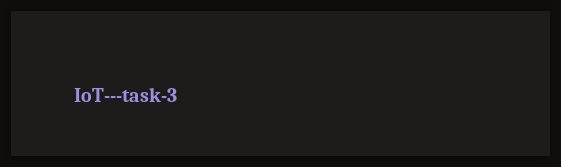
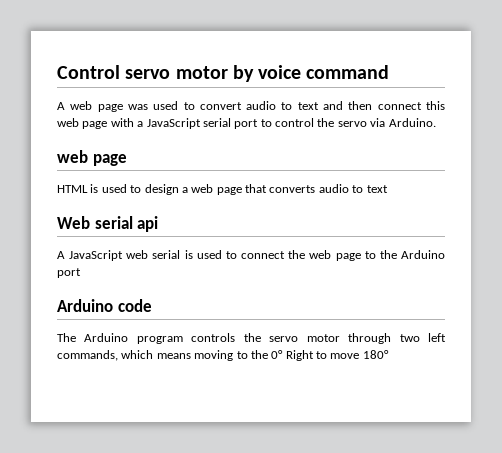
- IoT---task-3
+ Control servo motor by voice command
+ A web page was used to convert audio to text and then connect this web page with a JavaScript serial port to control the servo via Arduino.
+ web page
+ HTML is used to design a web page that converts audio to text
+ Web serial api
+ A JavaScript web serial is used to connect the web page to the Arduino port
+ Arduino code
+ The Arduino program controls the servo motor through two left commands, which means moving to the 0° Right to move 180°

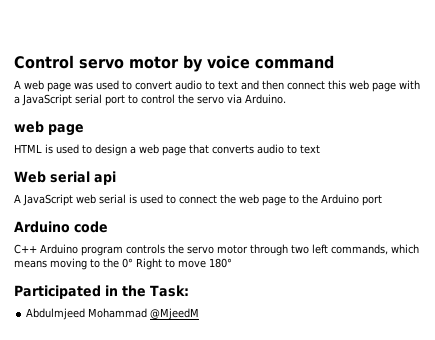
- The Arduino program controls the servo motor through two left commands, which means moving to the 0° Right to move 180°
+ C++ Arduino program controls the servo motor through two left commands, which means moving to the 0° Right to move 180°
+ Participated in the Task:
+ Abdulmjeed Mohammad @MjeedM

